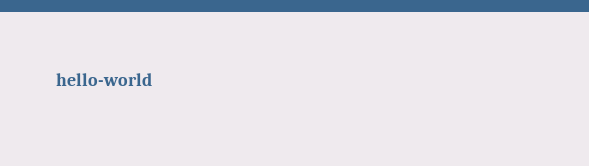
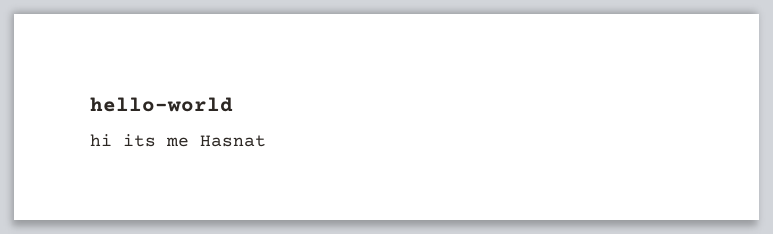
+ hi its me Hasnat

